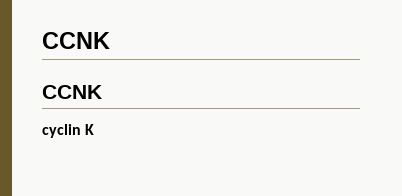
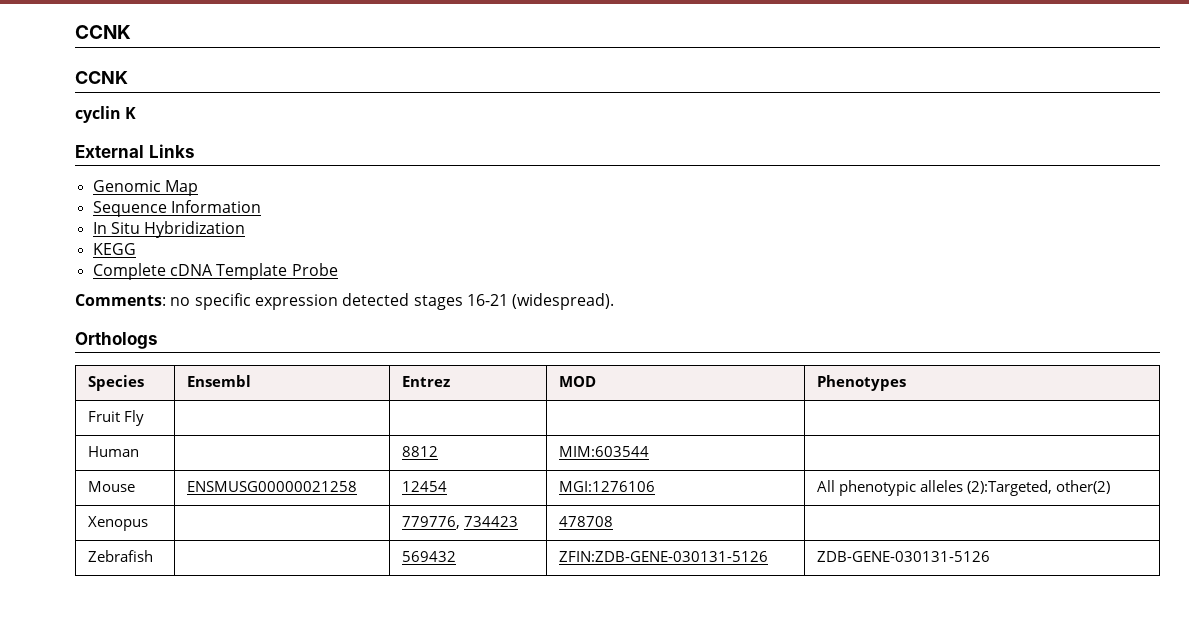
+ External Links
+ Genomic Map
+ Sequence Information
+ In Situ Hybridization
+ KEGG
+ Complete cDNA Template Probe
+ Comments: no specific expression detected stages 16-21 (widespread).
+ Orthologs
+ Species | Ensembl | Entrez | MOD | Phenotypes
+ Fruit Fly | | | |
+ Human | | 8812 | MIM:603544 |
+ Mouse | ENSMUSG00000021258 | 12454 | MGI:1276106 | All phenotypic alleles (2):Targeted, other(2)
+ Xenopus | | 779776, 734423 | 478708 |
+ Zebrafish | | 569432 | ZFIN:ZDB-GENE-030131-5126 | ZDB-GENE-030131-5126

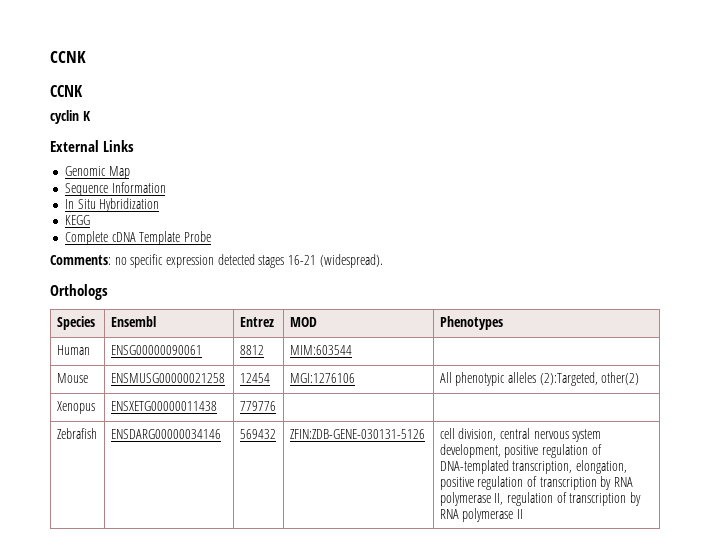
- Fruit Fly | | | |
- Human | | 8812 | MIM:603544 |
+ Human | ENSG00000090061 | 8812 | MIM:603544 |
- Xenopus | | 779776, 734423 | 478708 |
+ Xenopus | ENSXETG00000011438 | 779776 | |
- Zebrafish | | 569432 | ZFIN:ZDB-GENE-030131-5126 | ZDB-GENE-030131-5126
+ Zebrafish | ENSDARG00000034146 | 569432 | ZFIN:ZDB-GENE-030131-5126 | cell division, central nervous system development, positive regulation of DNA-templated transcription, elongation, positive regulation of transcription by RNA polymerase II, regulation of transcription by RNA polymerase II

